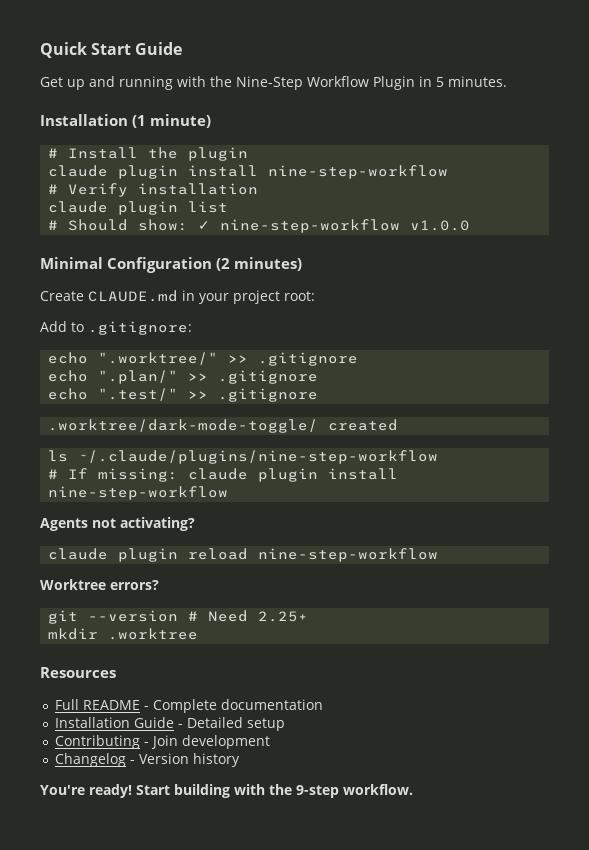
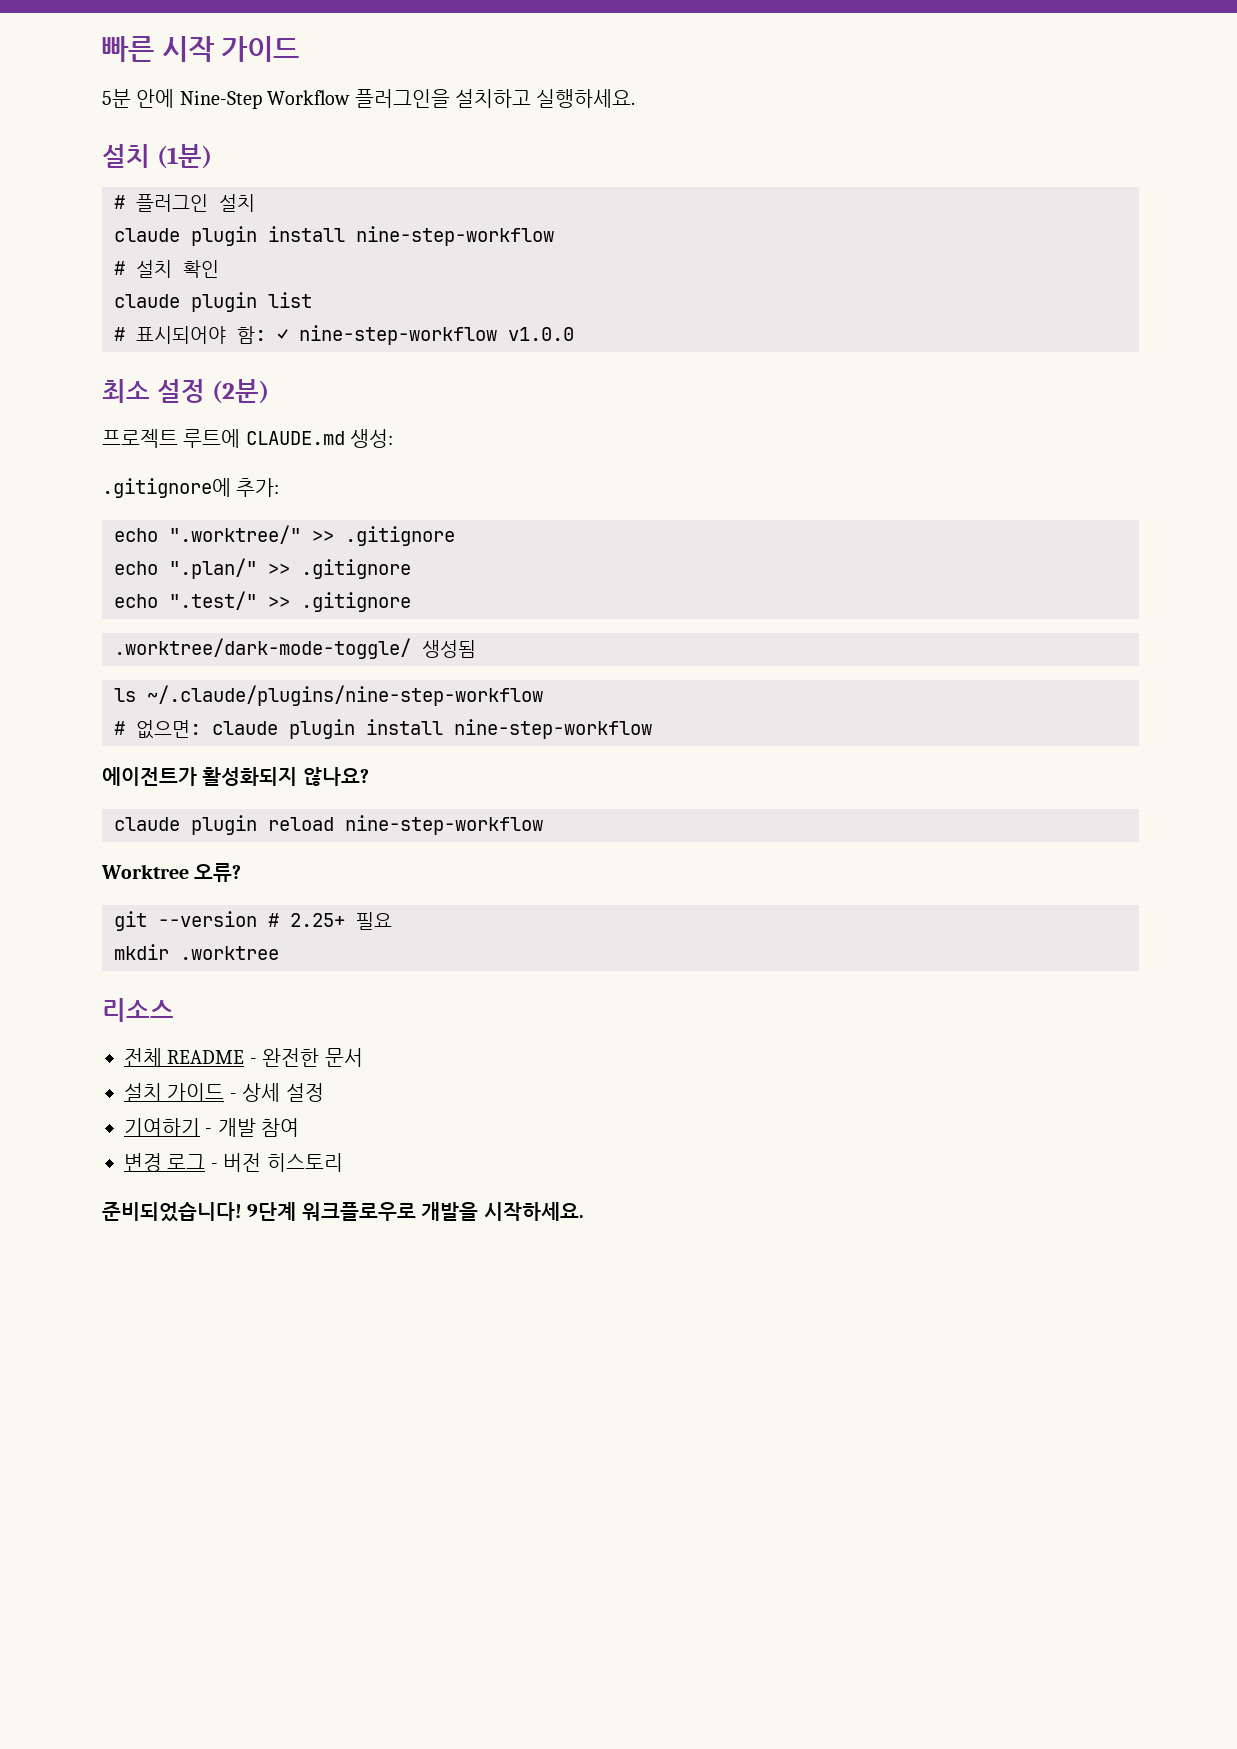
- Quick Start Guide
- Get up and running with the Nine-Step Workflow Plugin in 5 minutes.
- Installation (1 minute)
- # Install the plugin
+ 빠른 시작 가이드
+ 5분 안에 Nine-Step Workflow 플러그인을 설치하고 실행하세요.
+ 설치 (1분)
+ # 플러그인 설치
- # Verify installation
+ # 설치 확인
- # Should show: ✓ nine-step-workflow v1.0.0
+ # 표시되어야 함: ✓ nine-step-workflow v1.0.0
- Minimal Configuration (2 minutes)
- Create CLAUDE.md in your project root:
- Add to .gitignore:
+ 최소 설정 (2분)
+ 프로젝트 루트에 CLAUDE.md 생성:
+ .gitignore에 추가:
- .worktree/dark-mode-toggle/ created
+ .worktree/dark-mode-toggle/ 생성됨
- # If missing: claude plugin install nine-step-workflow
- Agents not activating?
+ # 없으면: claude plugin install nine-step-workflow
+ 에이전트가 활성화되지 않나요?
- Worktree errors?
+ Worktree 오류?
- git --version # Need 2.25+
+ git --version # 2.25+ 필요
- Resources
- Full README - Complete documentation
- Installation Guide - Detailed setup
- Contributing - Join development
- Changelog - Version history
- You're ready! Start building with the 9-step workflow.
+ 리소스
+ 전체 README - 완전한 문서
+ 설치 가이드 - 상세 설정
+ 기여하기 - 개발 참여
+ 변경 로그 - 버전 히스토리
+ 준비되었습니다! 9단계 워크플로우로 개발을 시작하세요.

